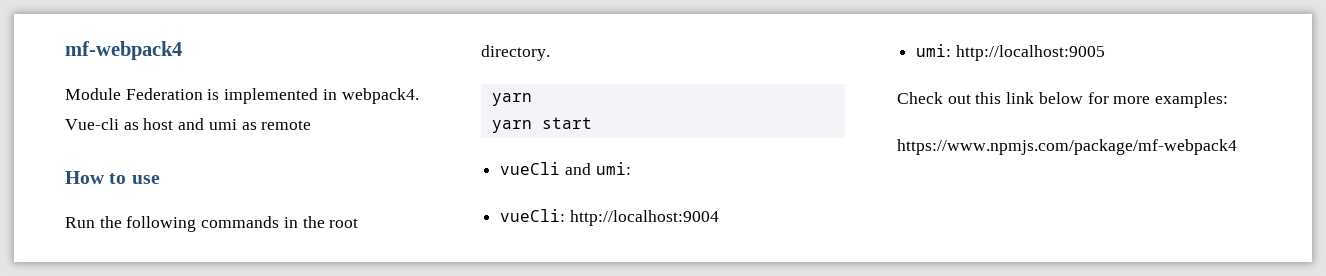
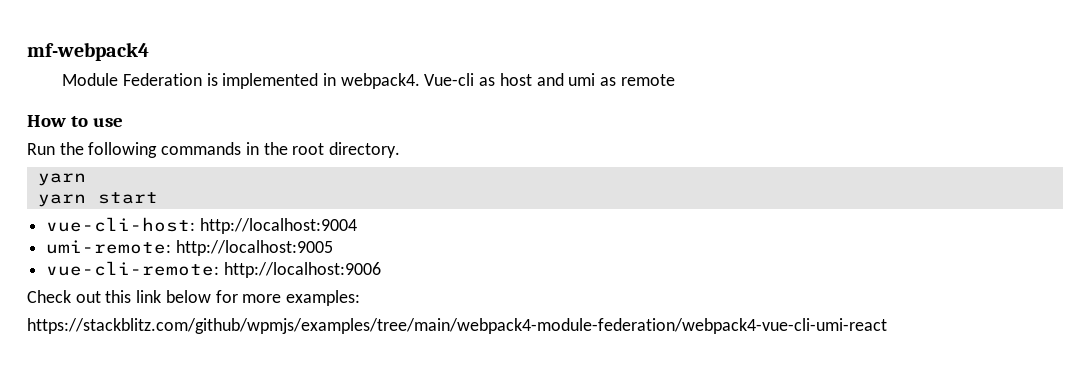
- vueCli and umi:
- vueCli: http://localhost:9004
+ vue-cli-host: http://localhost:9004
- umi: http://localhost:9005
+ umi-remote: http://localhost:9005
+ vue-cli-remote: http://localhost:9006
- https://www.npmjs.com/package/mf-webpack4
+ https://stackblitz.com/github/wpmjs/examples/tree/main/webpack4-module-federation/webpack4-vue-cli-umi-react

